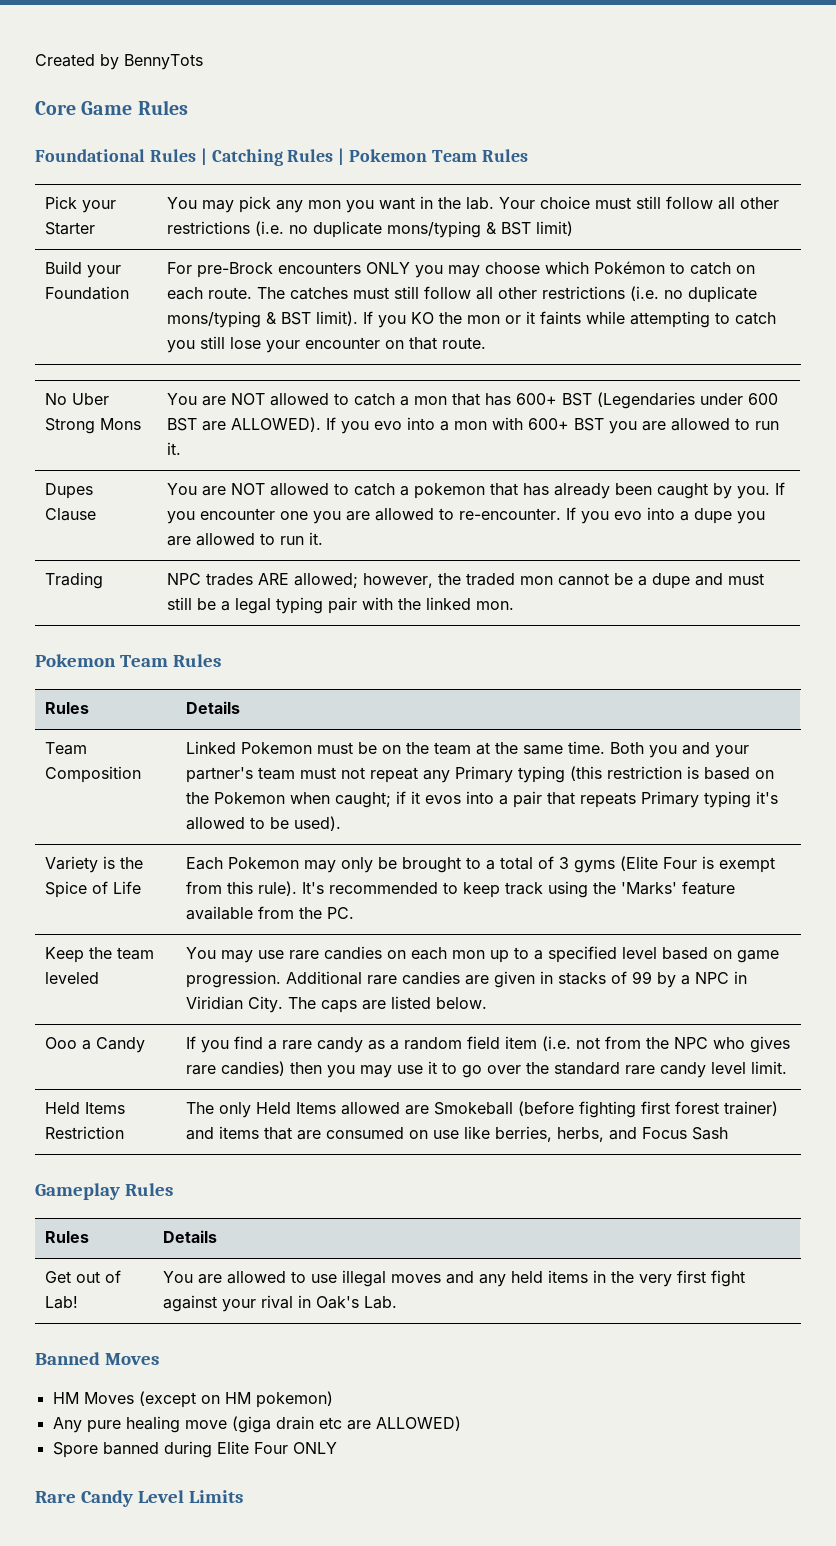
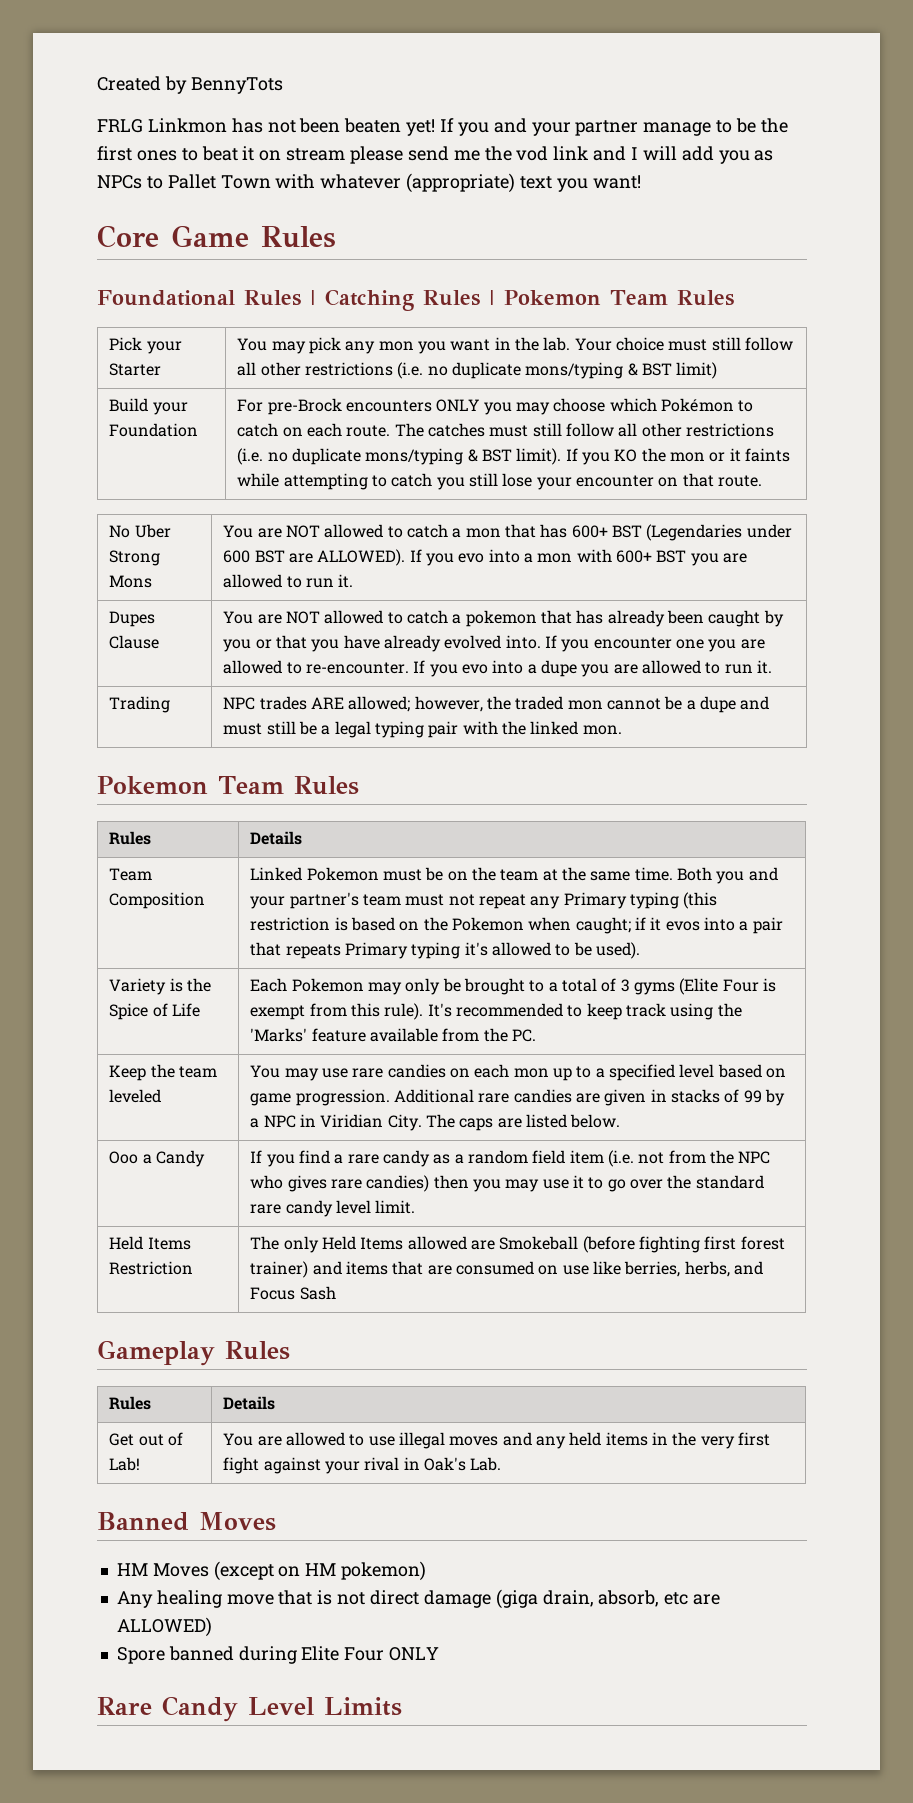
+ FRLG Linkmon has not been beaten yet! If you and your partner manage to be the first ones to beat it on stream please send me the vod link and I will add you as NPCs to Pallet Town with whatever (appropriate) text you want!
- You are NOT allowed to catch a pokemon that has already been caught by you.
+ You are NOT allowed to catch a pokemon that has already been caught by you or that you have already evolved into.
- Any pure healing move (giga drain etc are ALLOWED)
+ Any healing move that is not direct damage (giga drain, absorb, etc are ALLOWED)

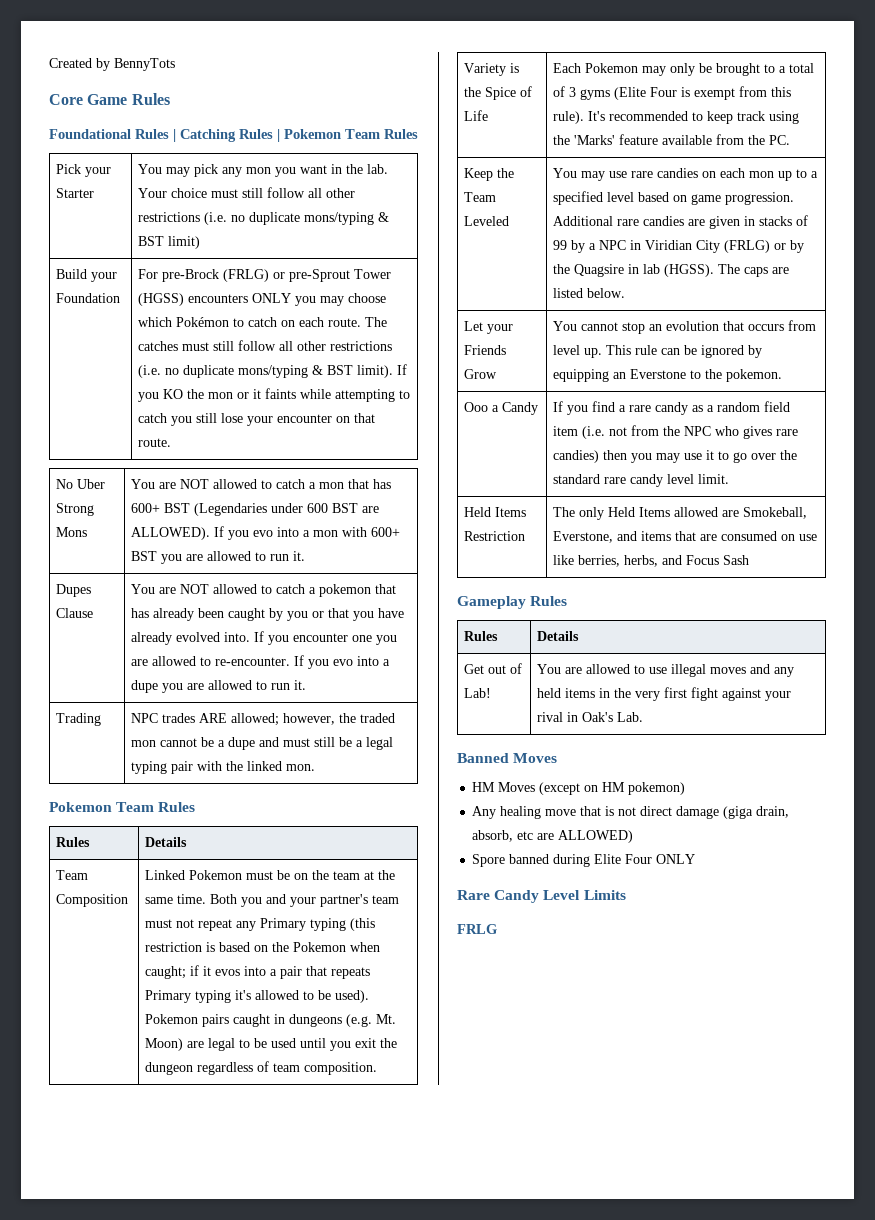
- FRLG Linkmon has not been beaten yet! If you and your partner manage to be the first ones to beat it on stream please send me the vod link and I will add you as NPCs to Pallet Town with whatever (appropriate) text you want!
- For pre-Brock encounters ONLY you may choose which Pokémon to catch on each route.
+ For pre-Brock (FRLG) or pre-Sprout Tower (HGSS) encounters ONLY you may choose which Pokémon to catch on each route.
+ Pokemon pairs caught in dungeons (e.g. Mt. Moon) are legal to be used until you exit the dungeon regardless of team composition.
- Keep the team leveled
+ Keep the Team Leveled
- Additional rare candies are given in stacks of 99 by a NPC in Viridian City.
+ Additional rare candies are given in stacks of 99 by a NPC in Viridian City (FRLG) or by the Quagsire in lab (HGSS).
+ Let your Friends Grow | You cannot stop an evolution that occurs from level up. This rule can be ignored by equipping an Everstone to the pokemon.
- Held Items Restriction | The only Held Items allowed are Smokeball (before fighting first forest trainer) and items that are consumed on use like berries, herbs, and Focus Sash
+ Held Items Restriction | The only Held Items allowed are Smokeball, Everstone, and items that are consumed on use like berries, herbs, and Focus Sash
+ FRLG

